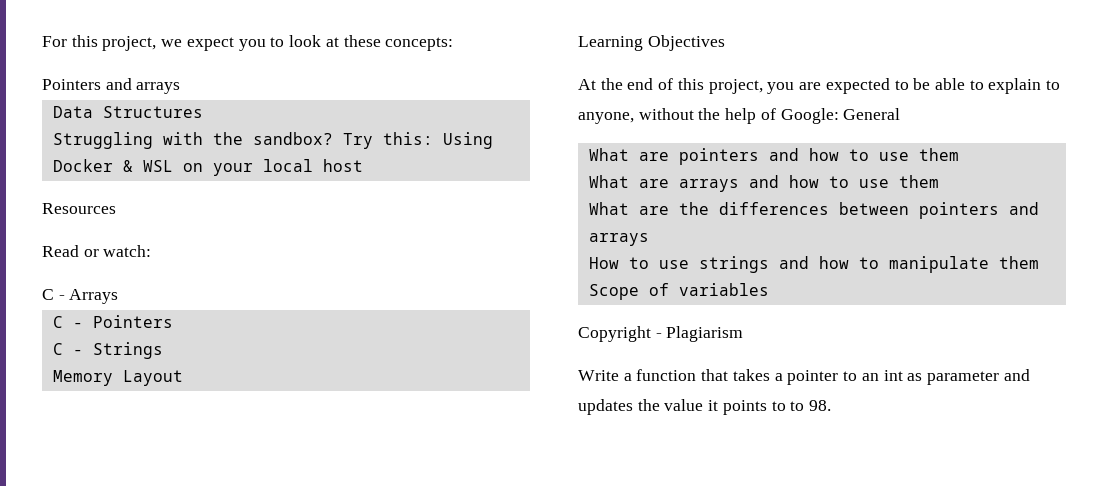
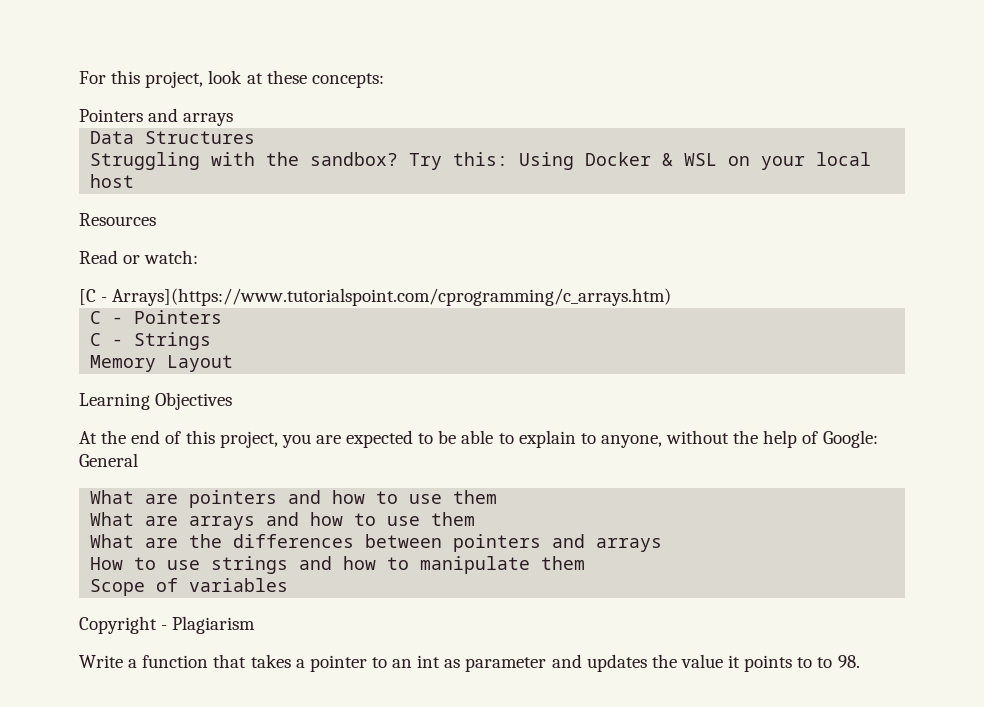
- For this project, we expect you to look at these concepts:
+ For this project, look at these concepts:
- C - Arrays
+ [C - Arrays](https://www.tutorialspoint.com/cprogramming/c_arrays.htm)

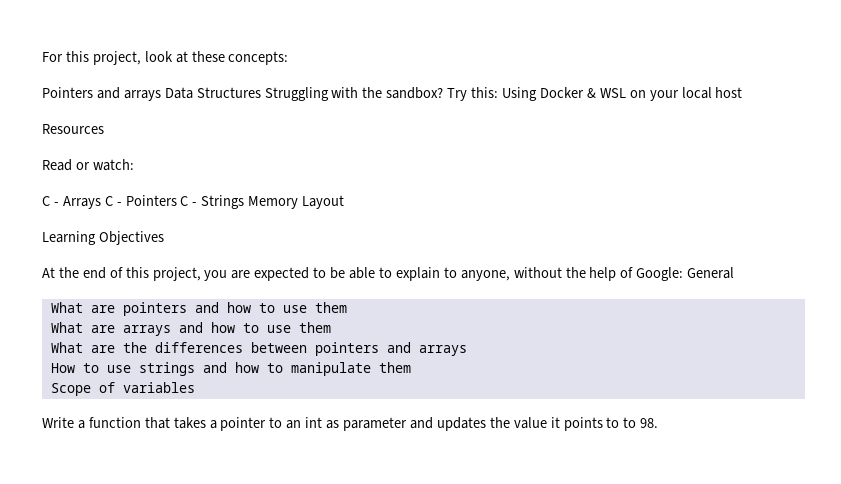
- Pointers and arrays
- Data Structures
- Struggling with the sandbox?
+ Pointers and arrays Data Structures Struggling with the sandbox?
- [C - Arrays](https://www.tutorialspoint.com/cprogramming/c_arrays.htm)
- C - Pointers
- C - Strings
- Memory Layout
+ C - Arrays C - Pointers C - Strings Memory Layout
- Copyright - Plagiarism

